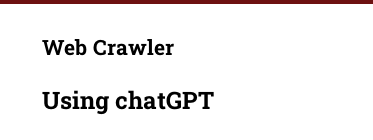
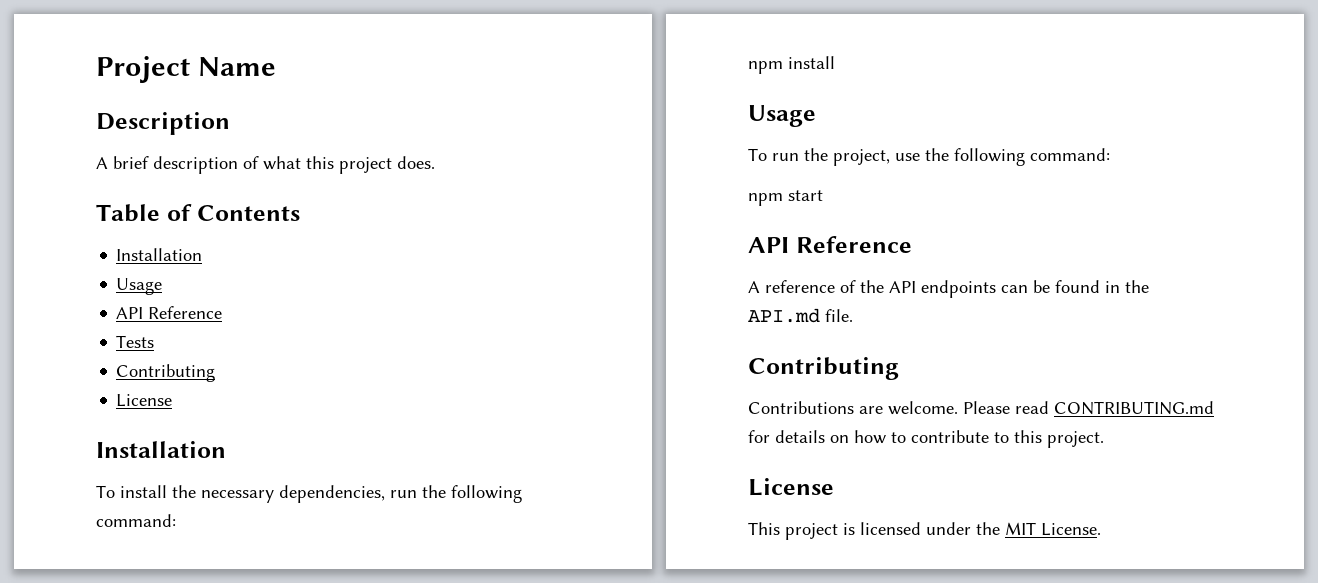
- Web Crawler
- Using chatGPT
+ Project Name
+ Description
+ A brief description of what this project does.
+ Table of Contents
+ Installation
+ Usage
+ API Reference
+ Tests
+ Contributing
+ License
+ Installation
+ To install the necessary dependencies, run the following command:
+ npm install
+ Usage
+ To run the project, use the following command:
+ npm start
+ API Reference
+ A reference of the API endpoints can be found in the API.md file.
+ Contributing
+ Contributions are welcome. Please read CONTRIBUTING.md for details on how to contribute to this project.
+ License
+ This project is licensed under the MIT License.

